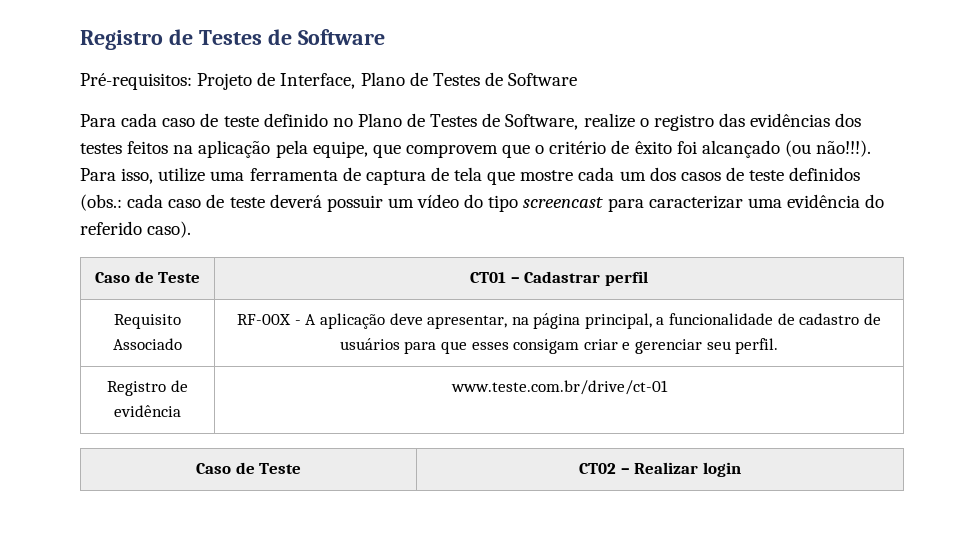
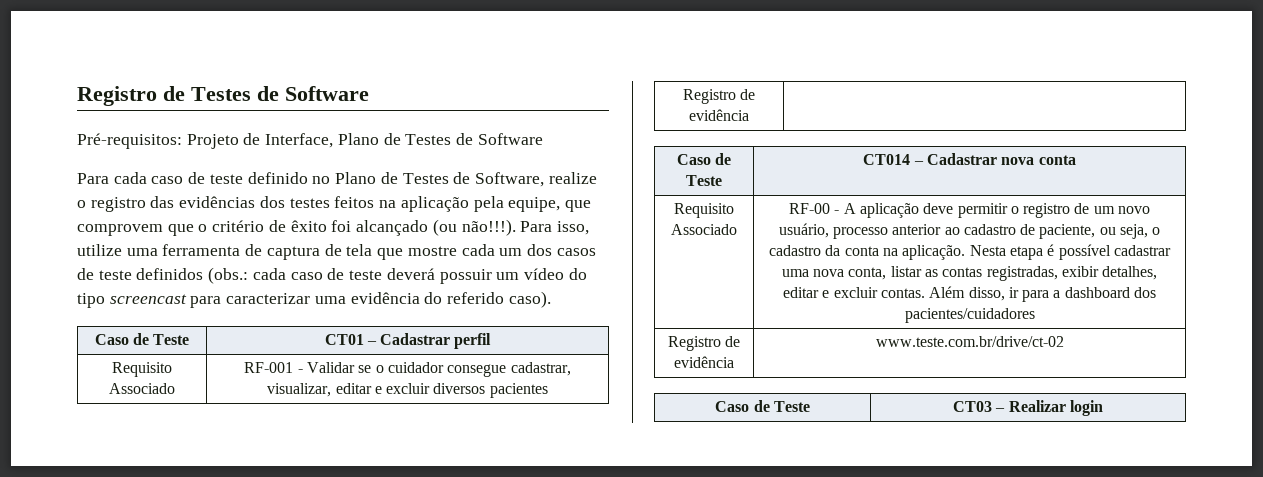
- Requisito Associado | RF-00X - A aplicação deve apresentar, na página principal, a funcionalidade de cadastro de usuários para que esses consigam criar e gerenciar seu perfil.
- Registro de evidência | www.teste.com.br/drive/ct-01
- Caso de Teste | CT02 – Realizar login
+ Requisito Associado | RF-001 - Validar se o cuidador consegue cadastrar, visualizar, editar e excluir diversos pacientes
+ Registro de evidência |
+ Caso de Teste | CT014 – Cadastrar nova conta
+ Requisito Associado | RF-00 - A aplicação deve permitir o registro de um novo usuário, processo anterior ao cadastro de paciente, ou seja, o cadastro da conta na aplicação. Nesta etapa é possível cadastrar uma nova conta, listar as contas registradas, exibir detalhes, editar e excluir contas. Além disso, ir para a dashboard dos pacientes/cuidadores
+ Registro de evidência | www.teste.com.br/drive/ct-02
+ Caso de Teste | CT03 – Realizar login

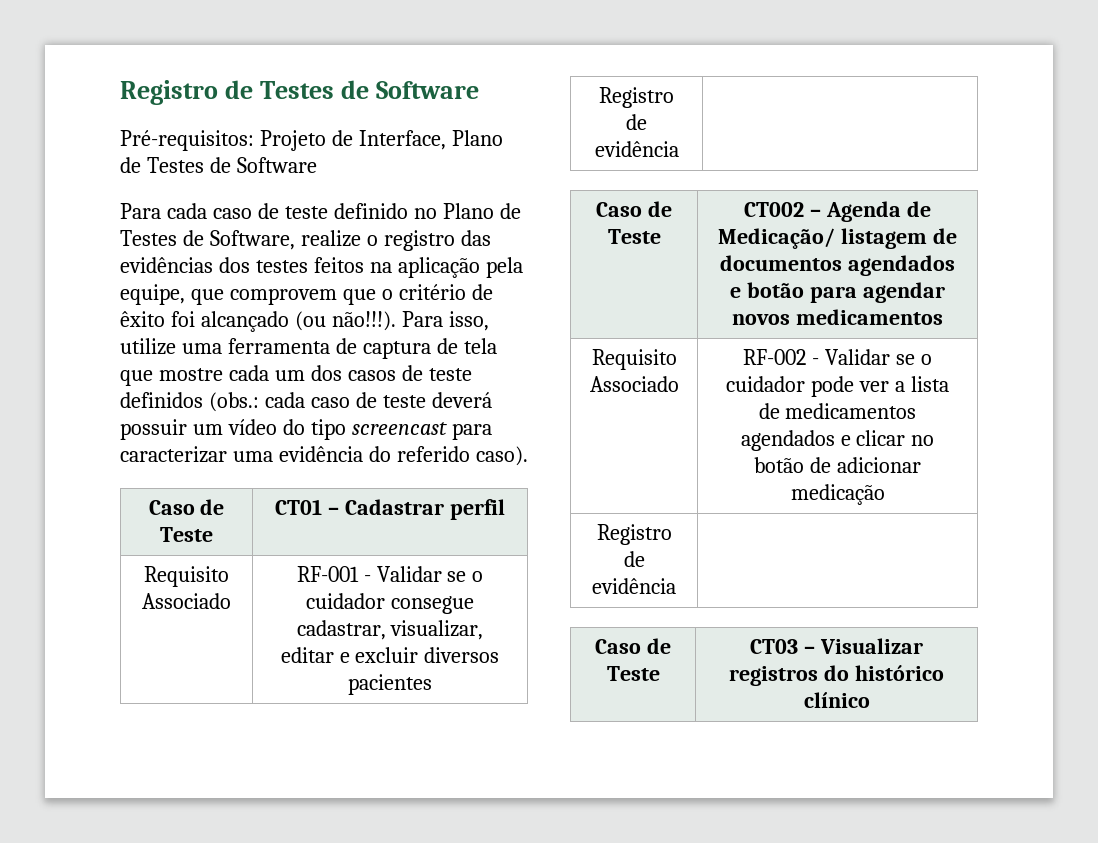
- Caso de Teste | CT014 – Cadastrar nova conta
- Requisito Associado | RF-00 - A aplicação deve permitir o registro de um novo usuário, processo anterior ao cadastro de paciente, ou seja, o cadastro da conta na aplicação. Nesta etapa é possível cadastrar uma nova conta, listar as contas registradas, exibir detalhes, editar e excluir contas. Além disso, ir para a dashboard dos pacientes/cuidadores
- Registro de evidência | www.teste.com.br/drive/ct-02
+ Caso de Teste | CT002 – Agenda de Medicação/ listagem de documentos agendados e botão para agendar novos medicamentos
+ Requisito Associado | RF-002 - Validar se o cuidador pode ver a lista de medicamentos agendados e clicar no botão de adicionar medicação
+ Registro de evidência |
- Caso de Teste | CT03 – Realizar login
+ Caso de Teste | CT03 – Visualizar registros do histórico clínico

